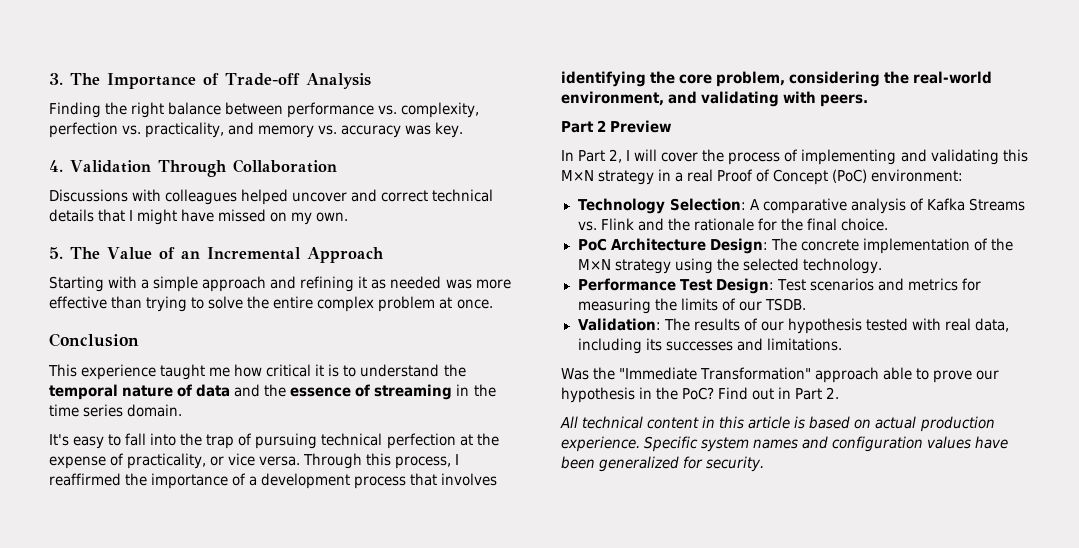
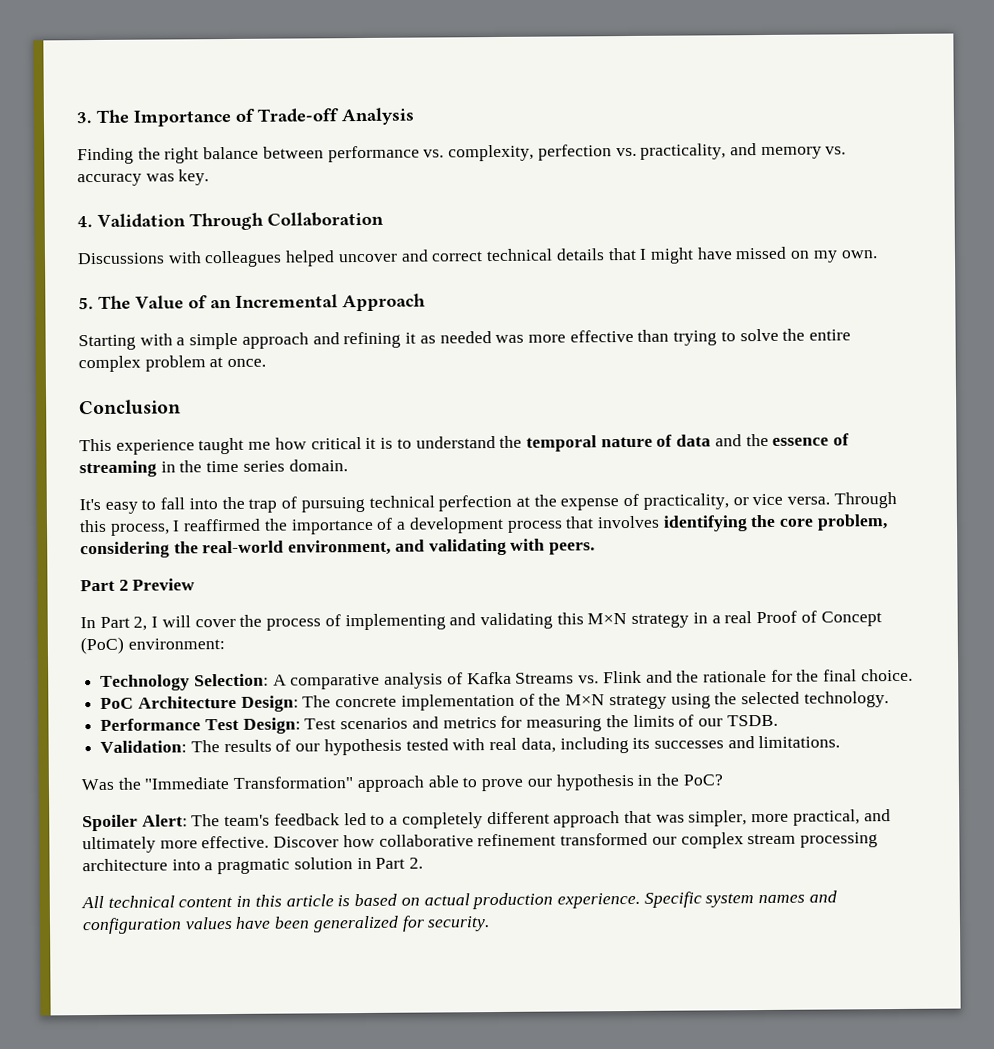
- Was the "Immediate Transformation" approach able to prove our hypothesis in the PoC? Find out in Part 2.
+ Was the "Immediate Transformation" approach able to prove our hypothesis in the PoC?
+ Spoiler Alert: The team's feedback led to a completely different approach that was simpler, more practical, and ultimately more effective. Discover how collaborative refinement transformed our complex stream processing architecture into a pragmatic solution in Part 2.

